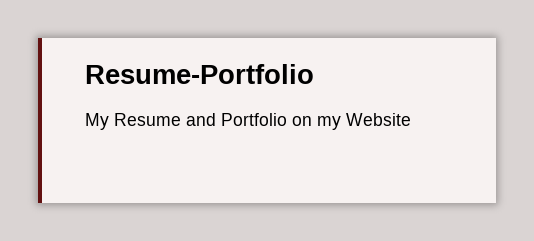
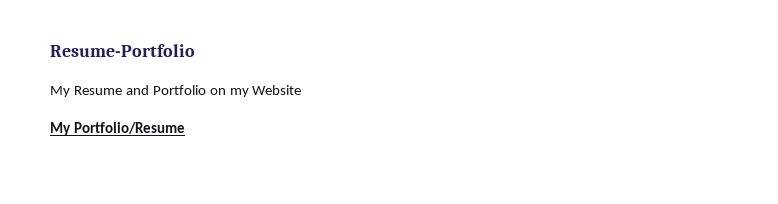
+ My Portfolio/Resume

